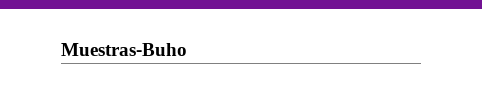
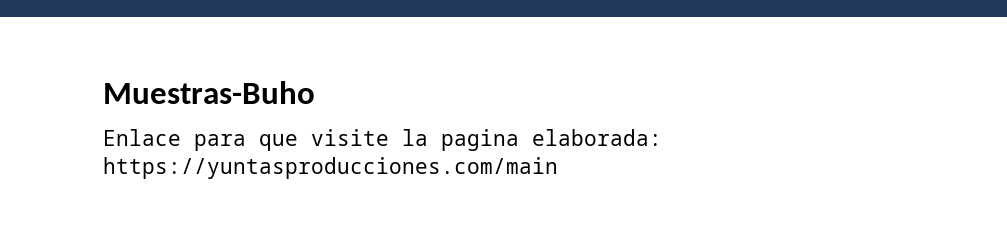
+ Enlace para que visite la pagina elaborada: https://yuntasproducciones.com/main

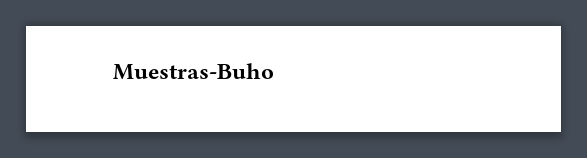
- Enlace para que visite la pagina elaborada: https://yuntasproducciones.com/main

